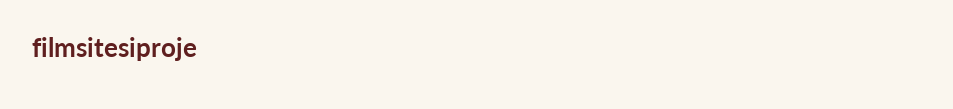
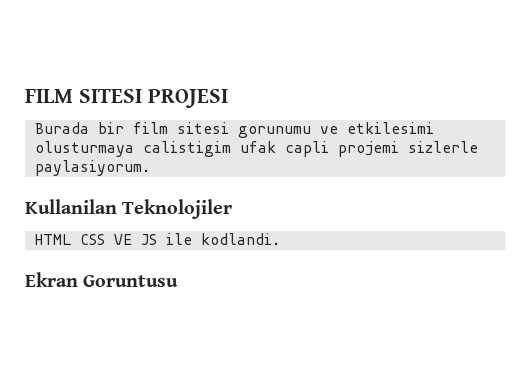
- filmsitesiproje
+ FILM SITESI PROJESI
+ Burada bir film sitesi gorunumu ve etkilesimi olusturmaya calistigim ufak capli projemi sizlerle paylasiyorum.
+ Kullanilan Teknolojiler
+ HTML CSS VE JS ile kodlandi.
+ Ekran Goruntusu

